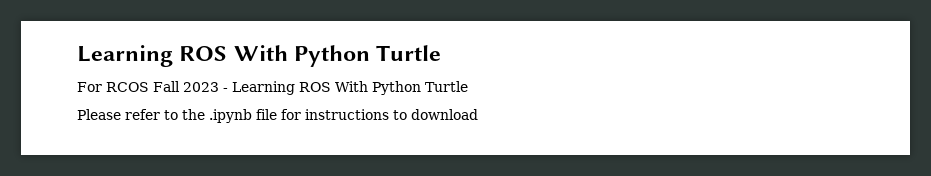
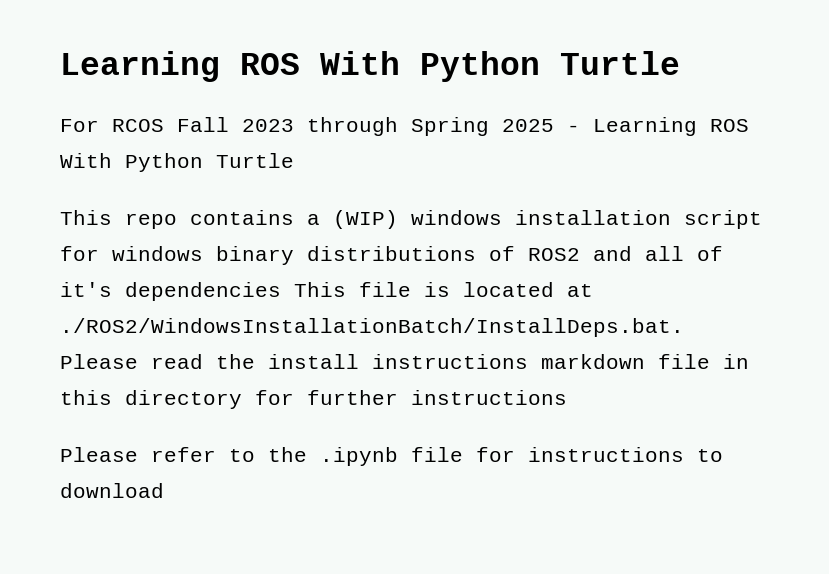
- For RCOS Fall 2023 - Learning ROS With Python Turtle
+ For RCOS Fall 2023 through Spring 2025 - Learning ROS With Python Turtle
+ This repo contains a (WIP) windows installation script for windows binary distributions of ROS2 and all of it's dependencies This file is located at ./ROS2/WindowsInstallationBatch/InstallDeps.bat. Please read the install instructions markdown file in this directory for further instructions

